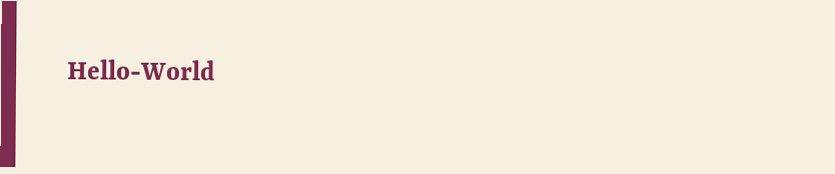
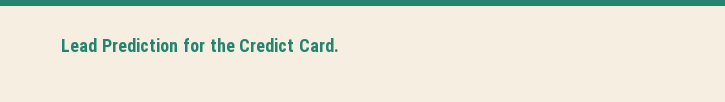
- Hello-World
+ Lead Prediction for the Credict Card.

